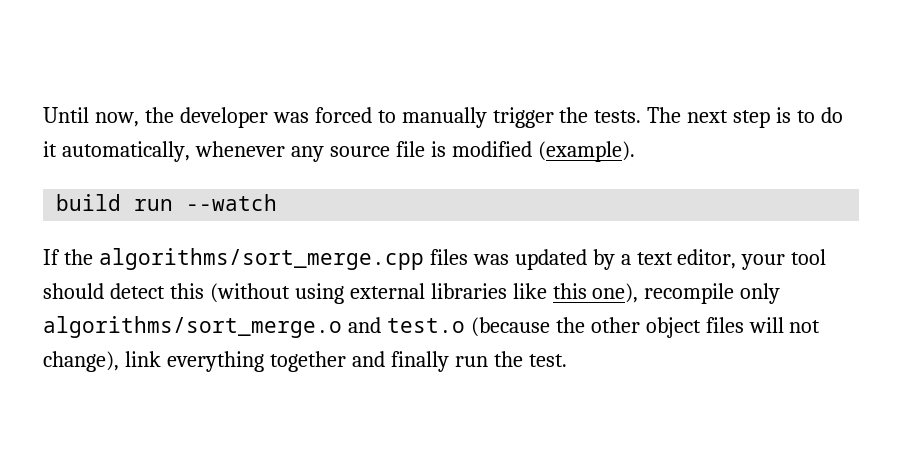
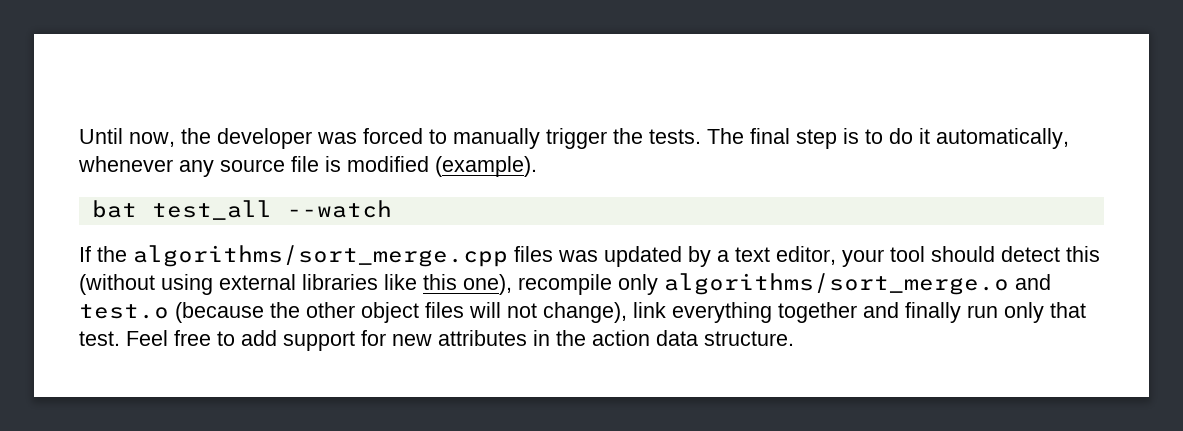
- The next step is to do it automatically, whenever any source file is modified (example).
+ The final step is to do it automatically, whenever any source file is modified (example).
- build run --watch
+ bat test_all --watch
- If the algorithms/sort_merge.cpp files was updated by a text editor, your tool should detect this (without using external libraries like this one), recompile only algorithms/sort_merge.o and test.o (because the other object files will not change), link everything together and finally run the test.
+ If the algorithms/sort_merge.cpp files was updated by a text editor, your tool should detect this (without using external libraries like this one), recompile only algorithms/sort_merge.o and test.o (because the other object files will not change), link everything together and finally run only that test. Feel free to add support for new attributes in the action data structure.

